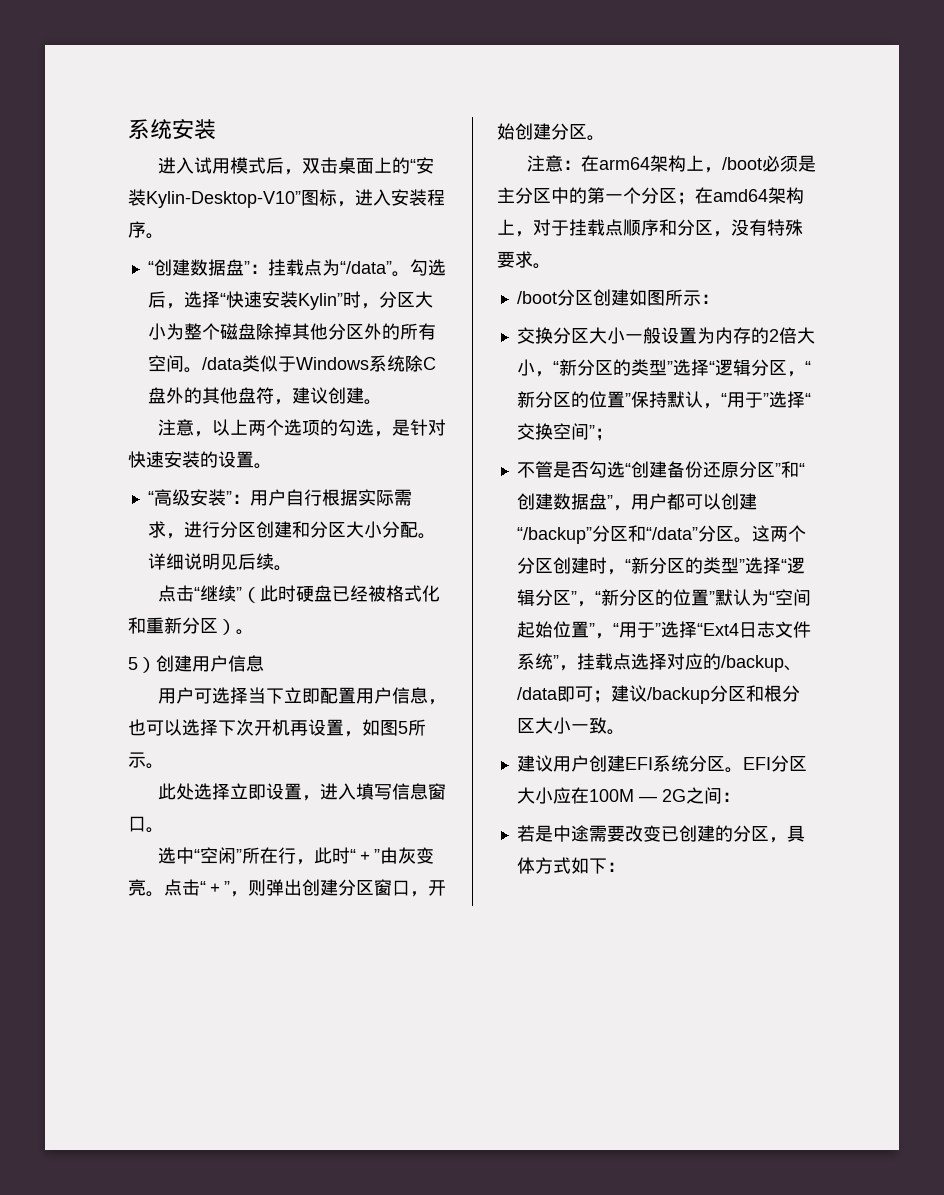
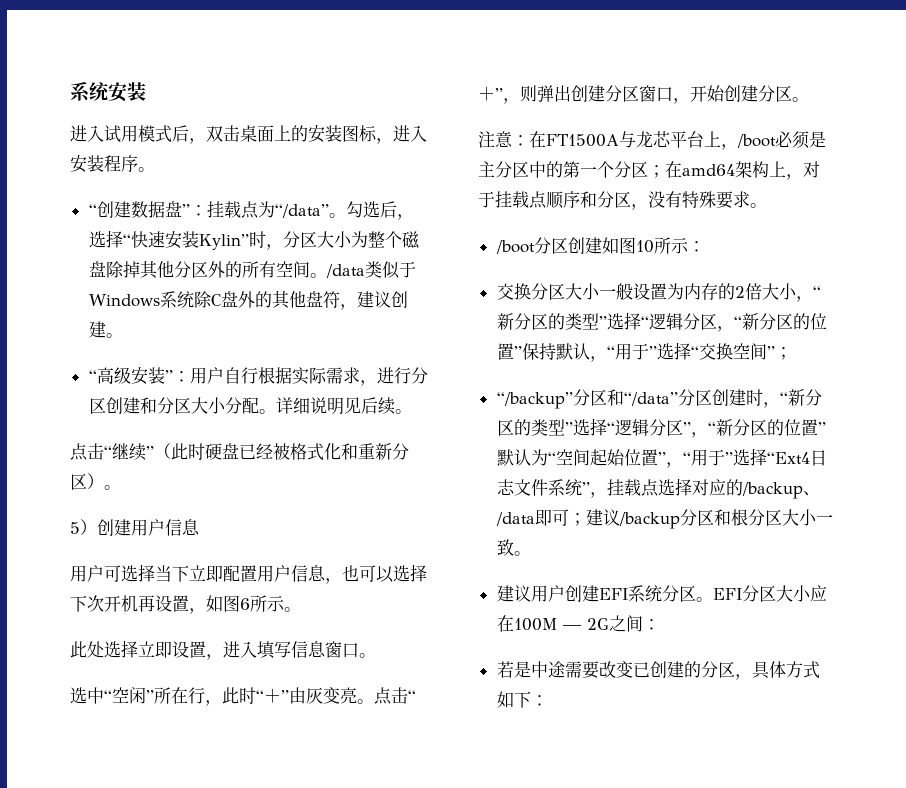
- 进入试用模式后，双击桌面上的“安装Kylin-Desktop-V10”图标，进入安装程序。
+ 进入试用模式后，双击桌面上的安装图标，进入安装程序。
- 注意，以上两个选项的勾选，是针对快速安装的设置。
- 用户可选择当下立即配置用户信息，也可以选择下次开机再设置，如图5所示。
+ 用户可选择当下立即配置用户信息，也可以选择下次开机再设置，如图6所示。
- 注意：在arm64架构上，/boot必须是主分区中的第一个分区；在amd64架构上，对于挂载点顺序和分区，没有特殊要求。
+ 注意：在FT1500A与龙芯平台上，/boot必须是主分区中的第一个分区；在amd64架构上，对于挂载点顺序和分区，没有特殊要求。
- /boot分区创建如图所示：
+ /boot分区创建如图10所示：
- 不管是否勾选“创建备份还原分区”和“创建数据盘”，用户都可以创建“/backup”分区和“/data”分区。这两个分区创建时，“新分区的类型”选择“逻辑分区”，“新分区的位置”默认为“空间起始位置”，“用于”选择“Ext4日志文件系统”，挂载点选择对应的/backup、/data即可；建议/backup分区和根分区大小一致。
+ “/backup”分区和“/data”分区创建时，“新分区的类型”选择“逻辑分区”，“新分区的位置”默认为“空间起始位置”，“用于”选择“Ext4日志文件系统”，挂载点选择对应的/backup、/data即可；建议/backup分区和根分区大小一致。

